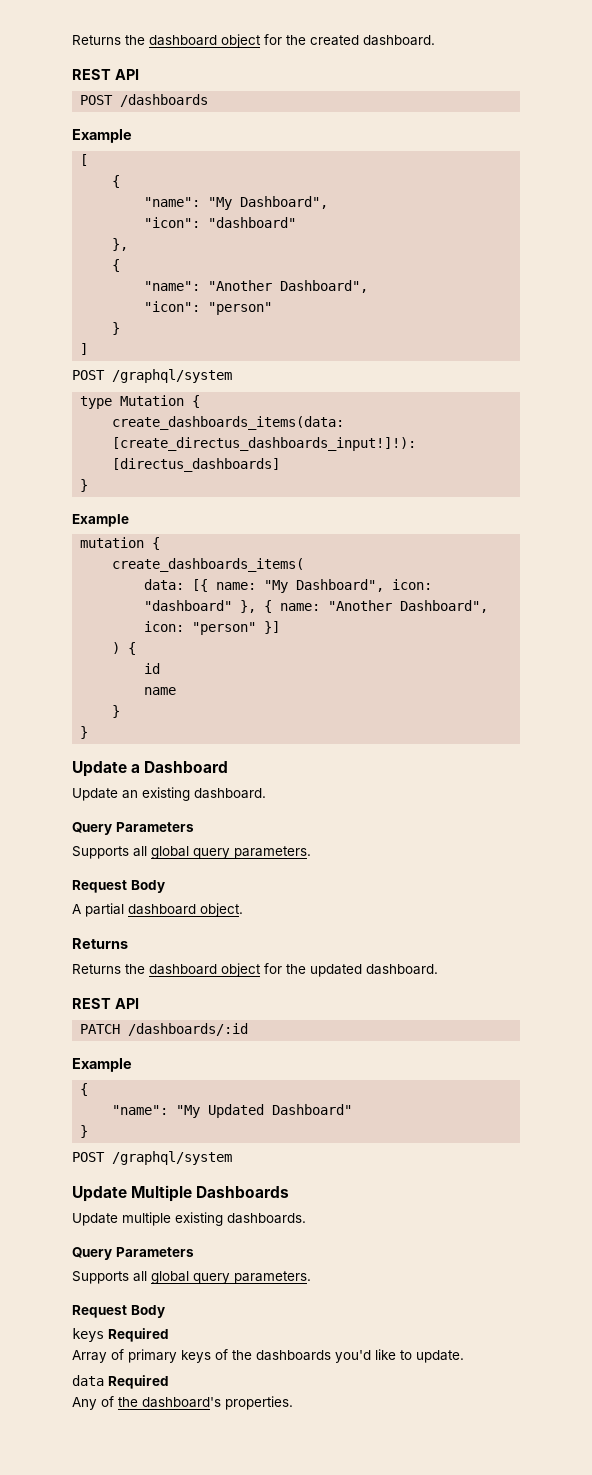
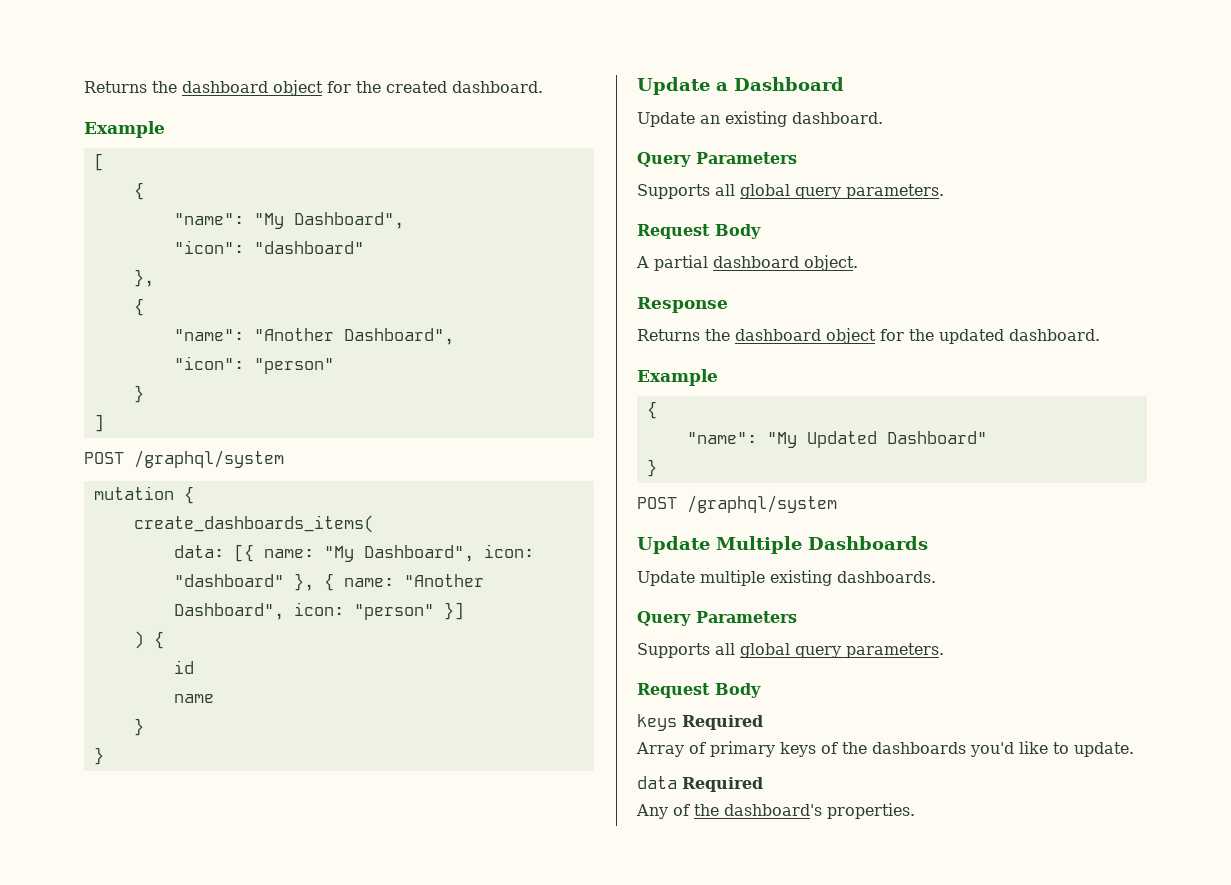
  Returns the dashboard object for the created dashboard.
- REST API
- POST /dashboards
- type Mutation {
- create_dashboards_items(data: [create_directus_dashboards_input!]!): [directus_dashboards]
- }
- Example
  A partial dashboard object.
- Returns
+ Response
  Returns the dashboard object for the updated dashboard.
- REST API
- PATCH /dashboards/:id

